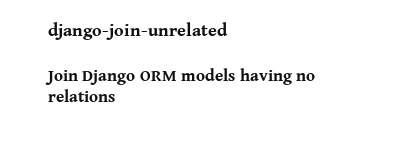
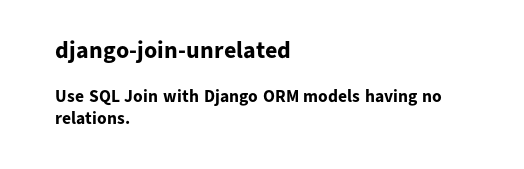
- Join Django ORM models having no relations
+ Use SQL Join with Django ORM models having no relations.

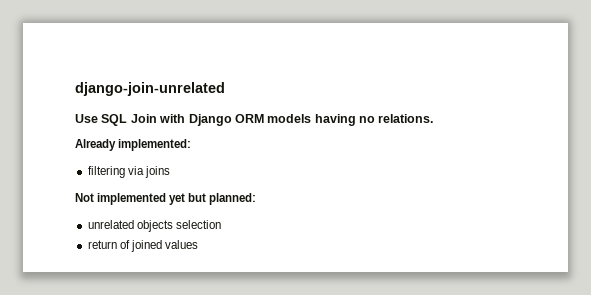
+ Already implemented:
+ filtering via joins
+ Not implemented yet but planned:
+ unrelated objects selection
+ return of joined values

